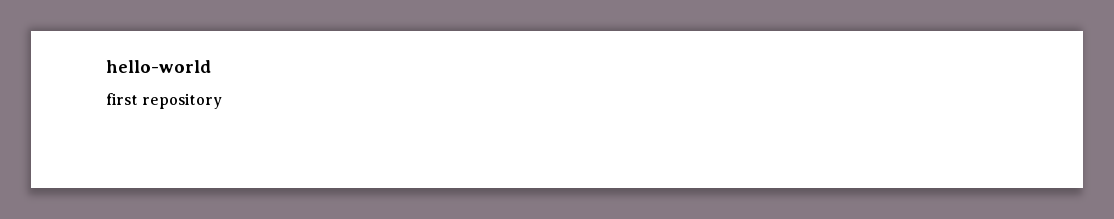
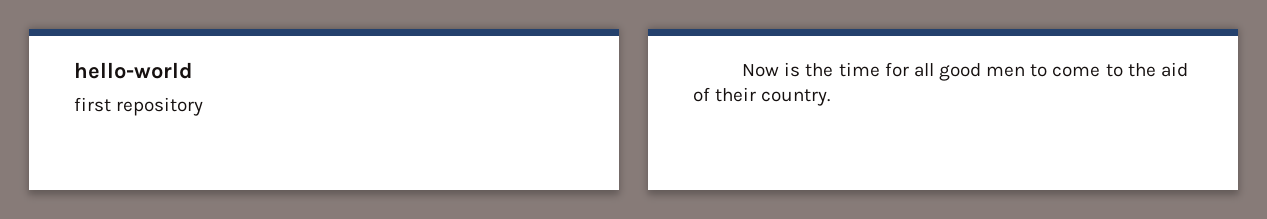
+ Now is the time for all good men to come to the aid of their country.

